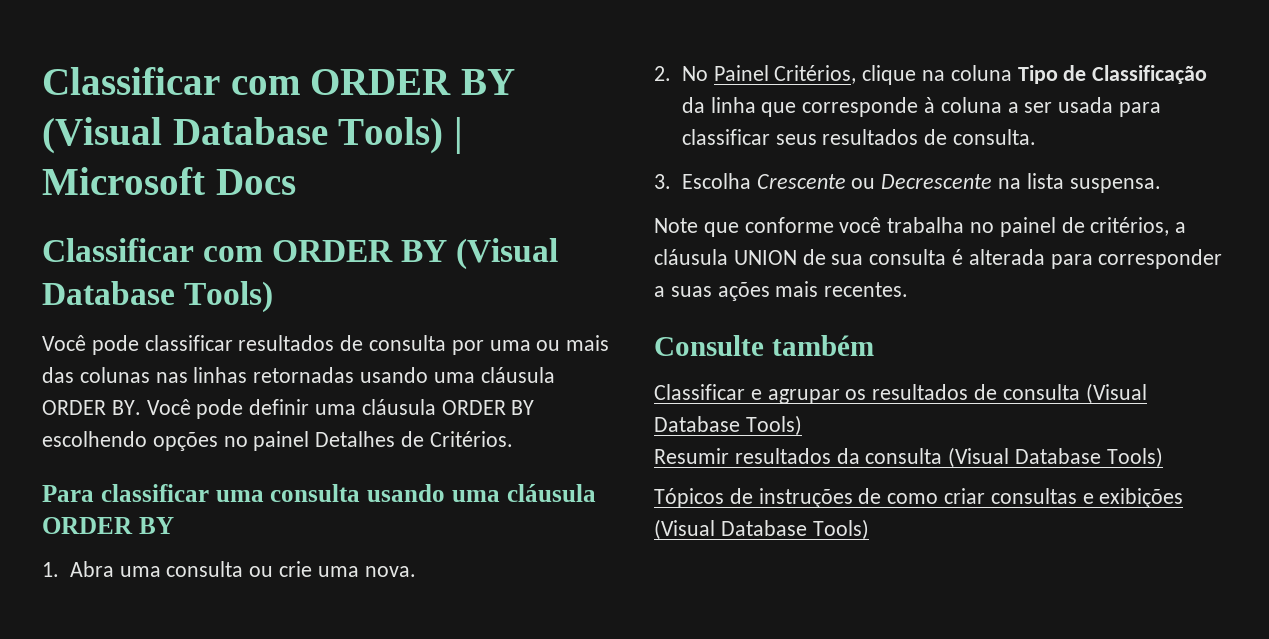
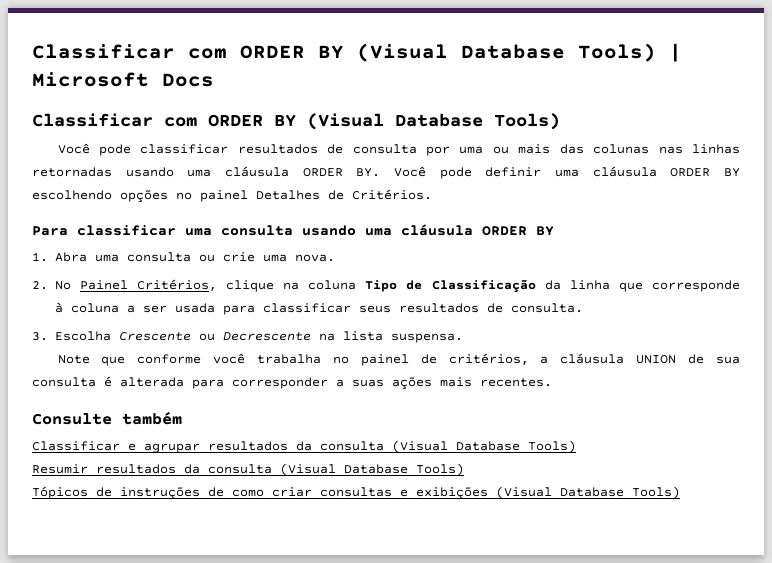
- Classificar e agrupar os resultados de consulta (Visual Database Tools)
+ Classificar e agrupar resultados da consulta (Visual Database Tools)

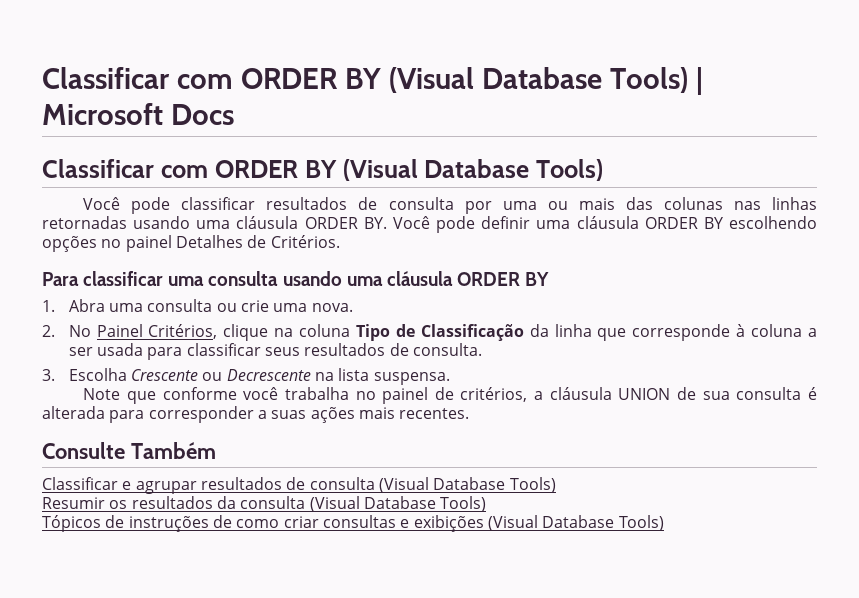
- Consulte também
+ Consulte Também
- Classificar e agrupar resultados da consulta (Visual Database Tools)
+ Classificar e agrupar resultados de consulta (Visual Database Tools)
- Resumir resultados da consulta (Visual Database Tools)
+ Resumir os resultados da consulta (Visual Database Tools)

